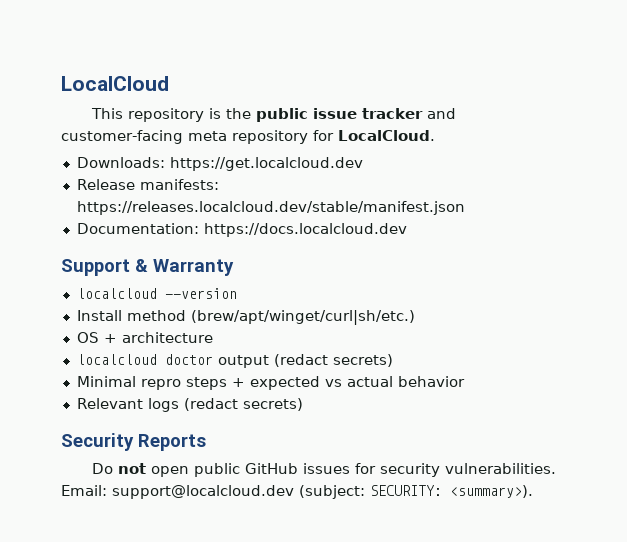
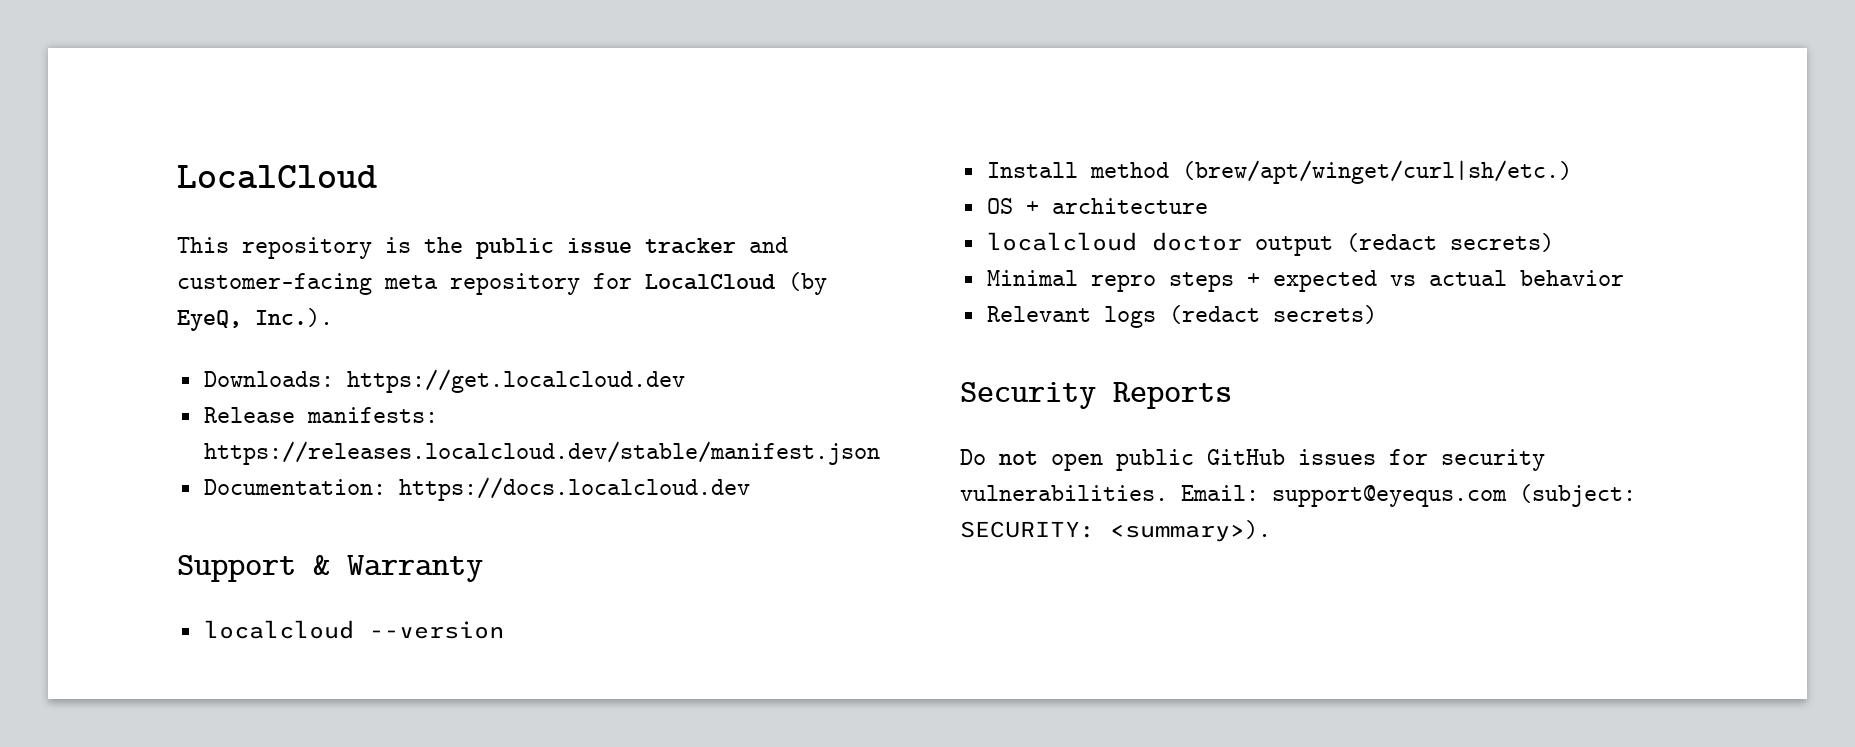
- This repository is the public issue tracker and customer-facing meta repository for LocalCloud.
+ This repository is the public issue tracker and customer-facing meta repository for LocalCloud (by EyeQ, Inc.).
- Email: support@localcloud.dev (subject: SECURITY: <summary>).
+ Email: support@eyequs.com (subject: SECURITY: <summary>).

